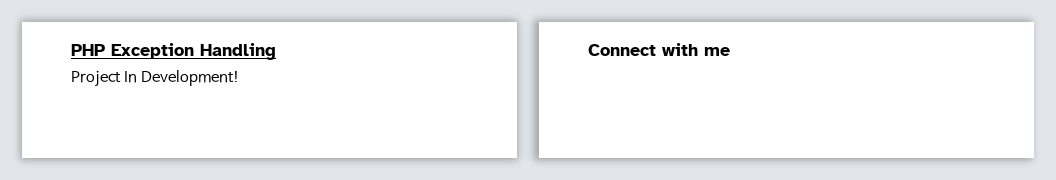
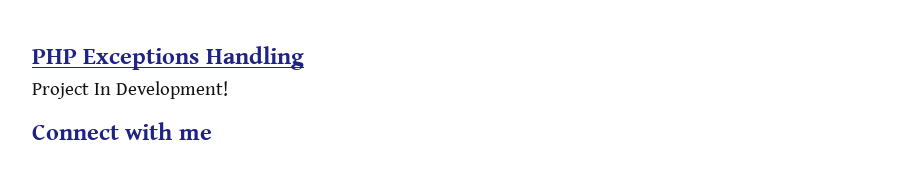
- PHP Exception Handling
+ PHP Exceptions Handling

